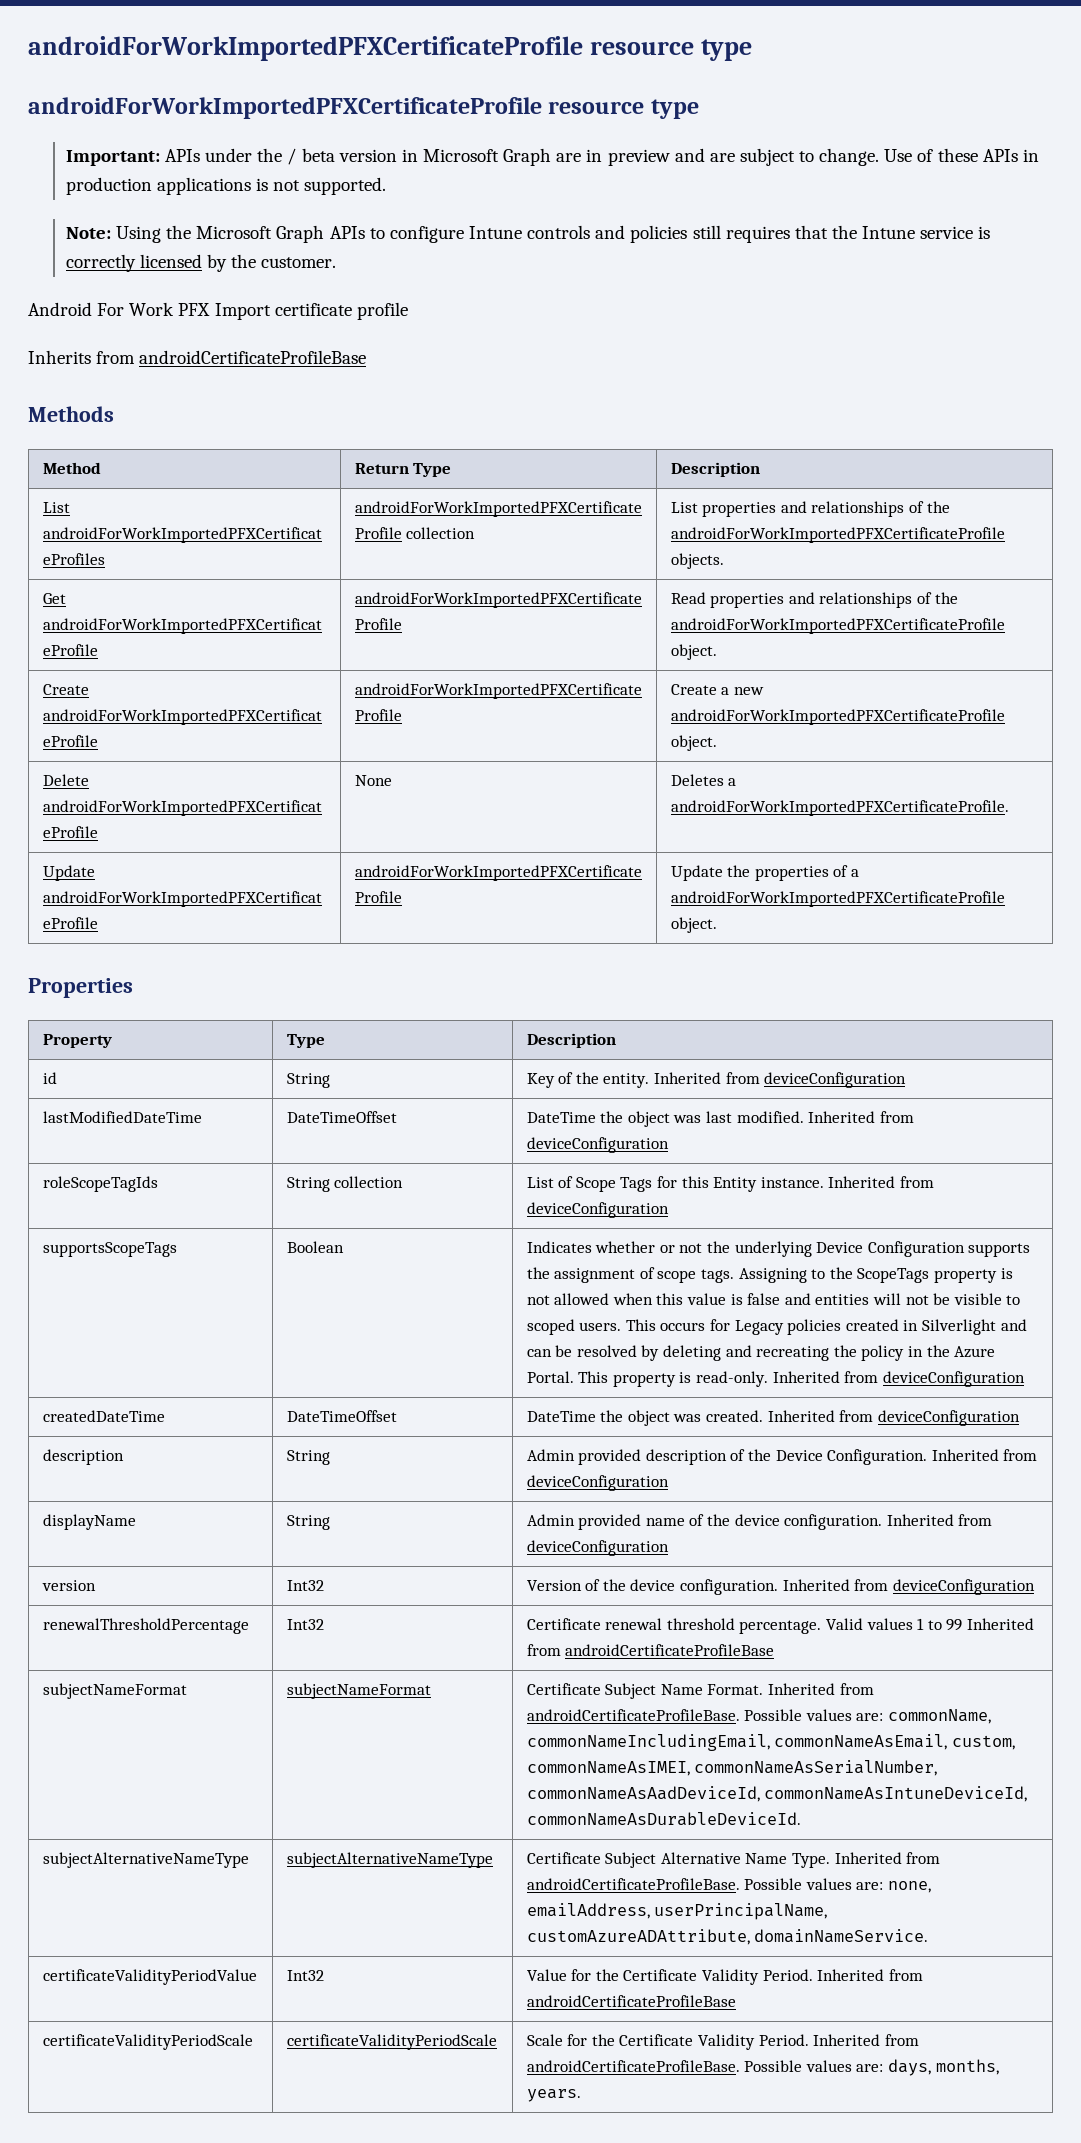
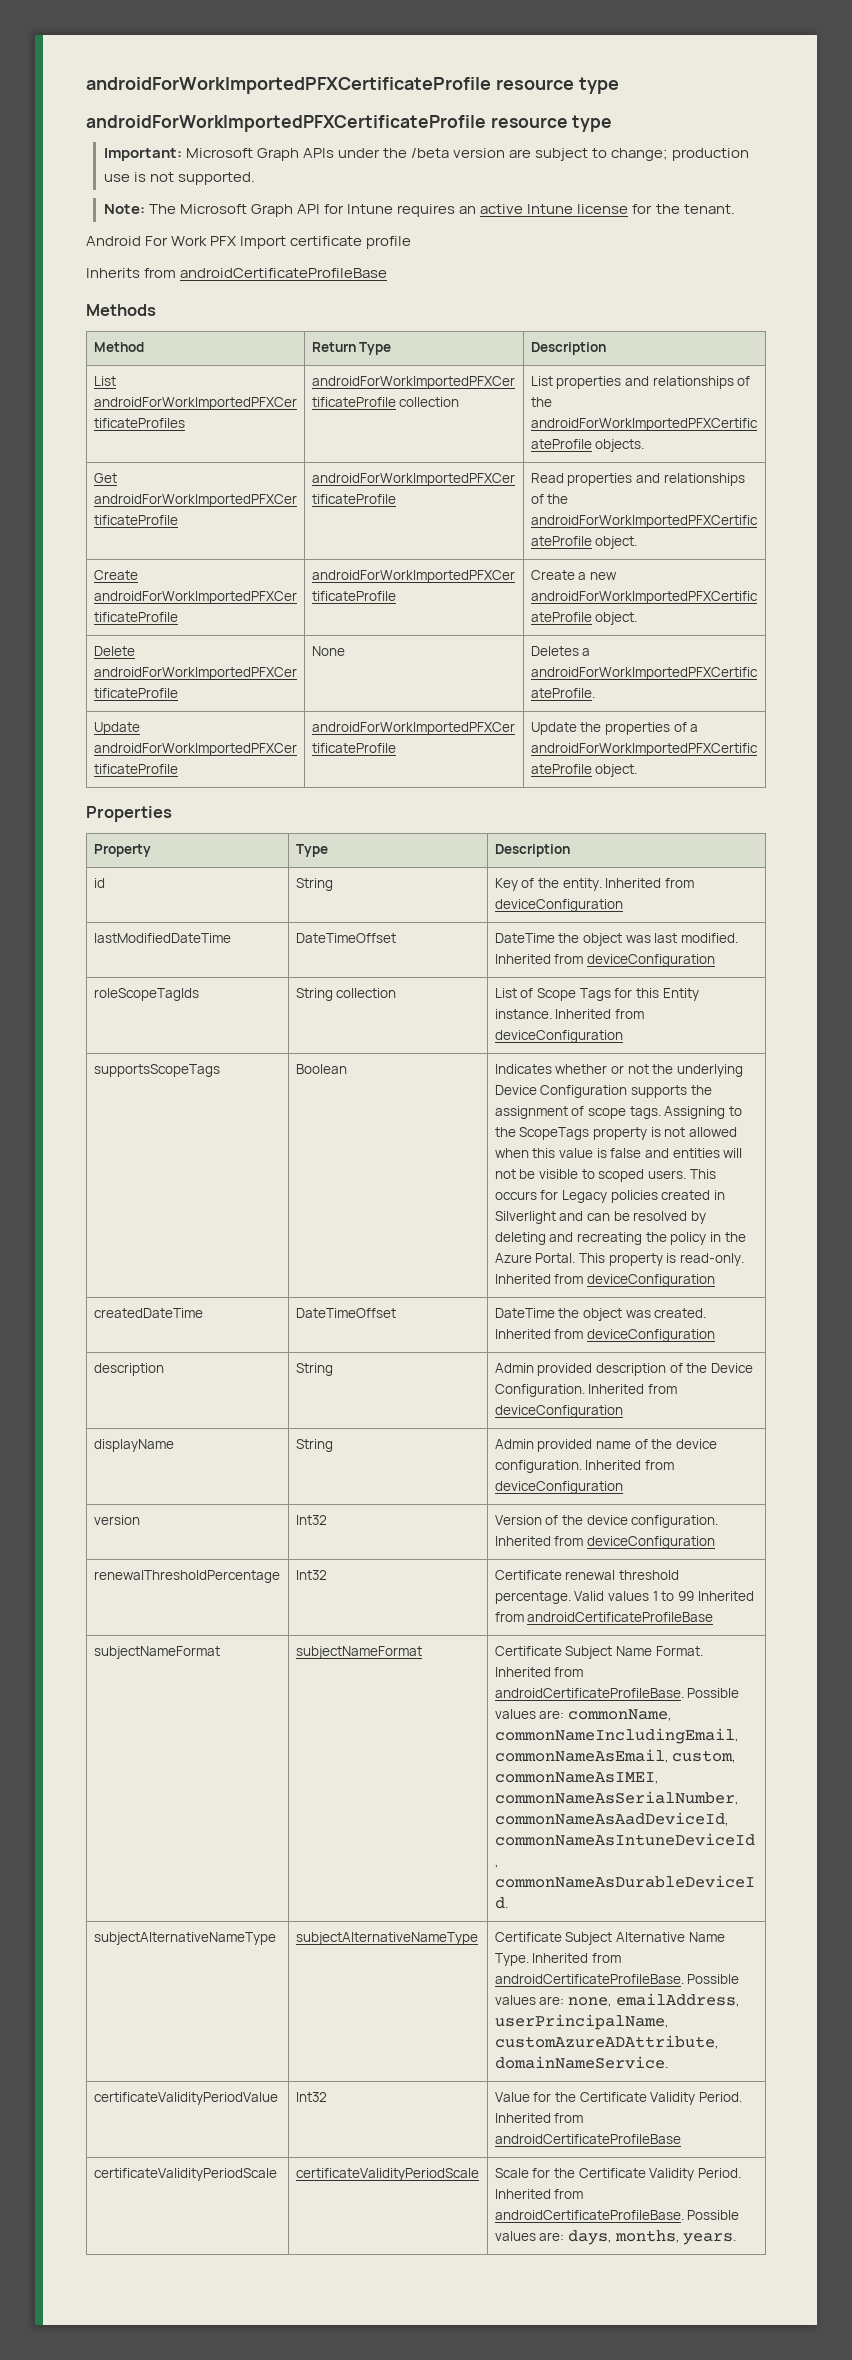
- Important: APIs under the / beta version in Microsoft Graph are in preview and are subject to change. Use of these APIs in production applications is not supported.
- Note: Using the Microsoft Graph APIs to configure Intune controls and policies still requires that the Intune service is correctly licensed by the customer.
+ Important: Microsoft Graph APIs under the /beta version are subject to change; production use is not supported.
+ Note: The Microsoft Graph API for Intune requires an active Intune license for the tenant.

